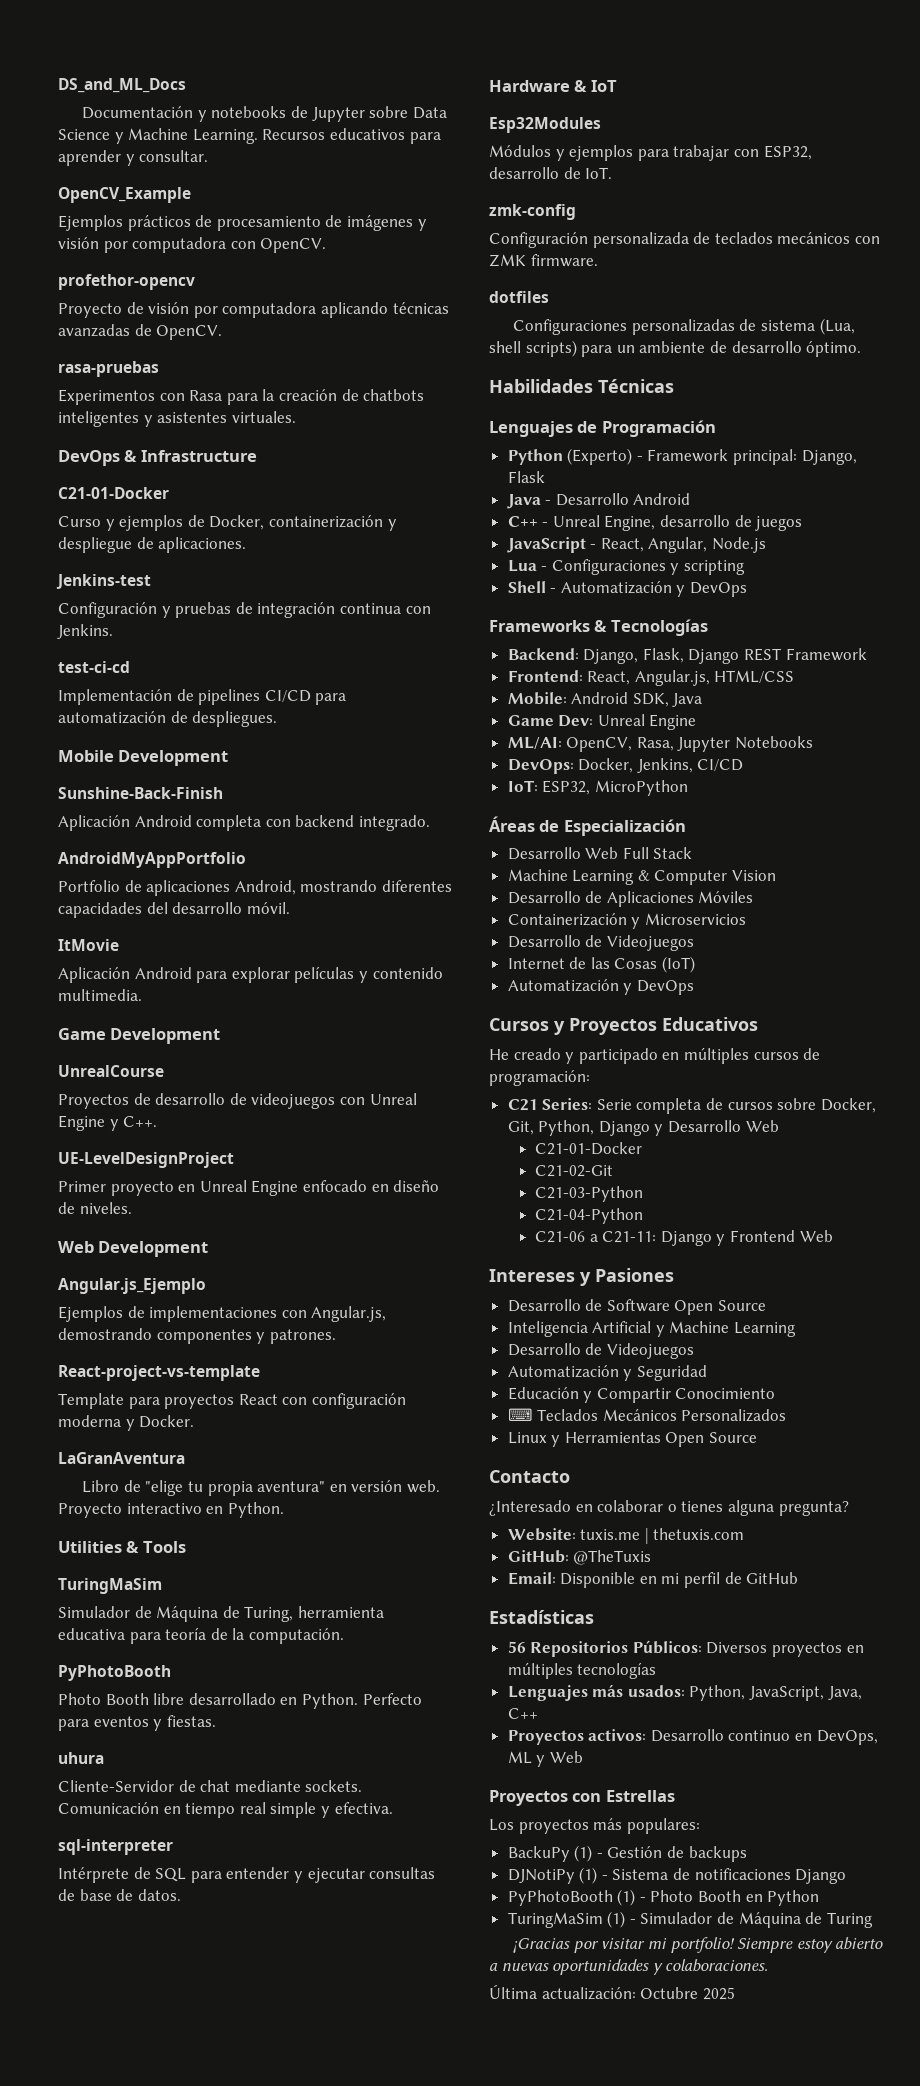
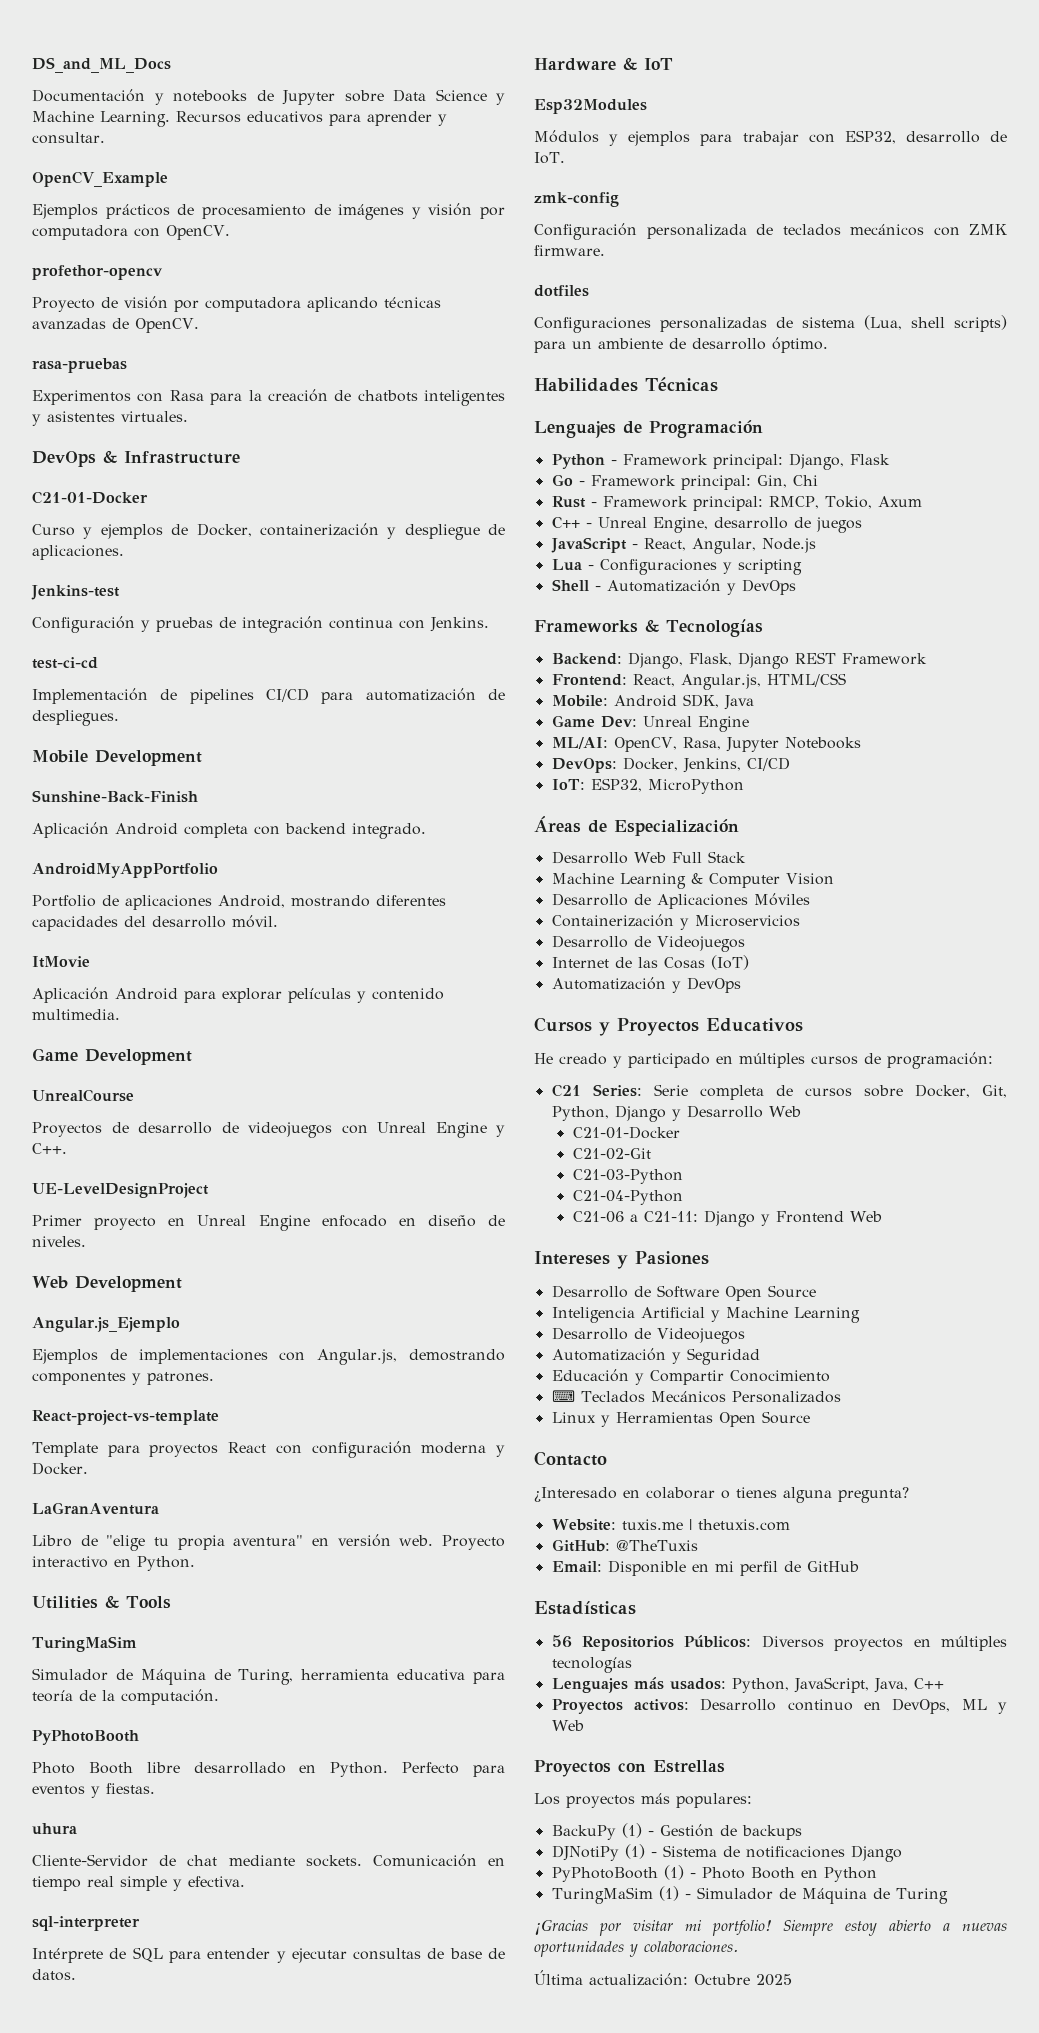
- Python (Experto) - Framework principal: Django, Flask
+ Python - Framework principal: Django, Flask
- Java - Desarrollo Android
+ Go - Framework principal: Gin, Chi
+ Rust - Framework principal: RMCP, Tokio, Axum

